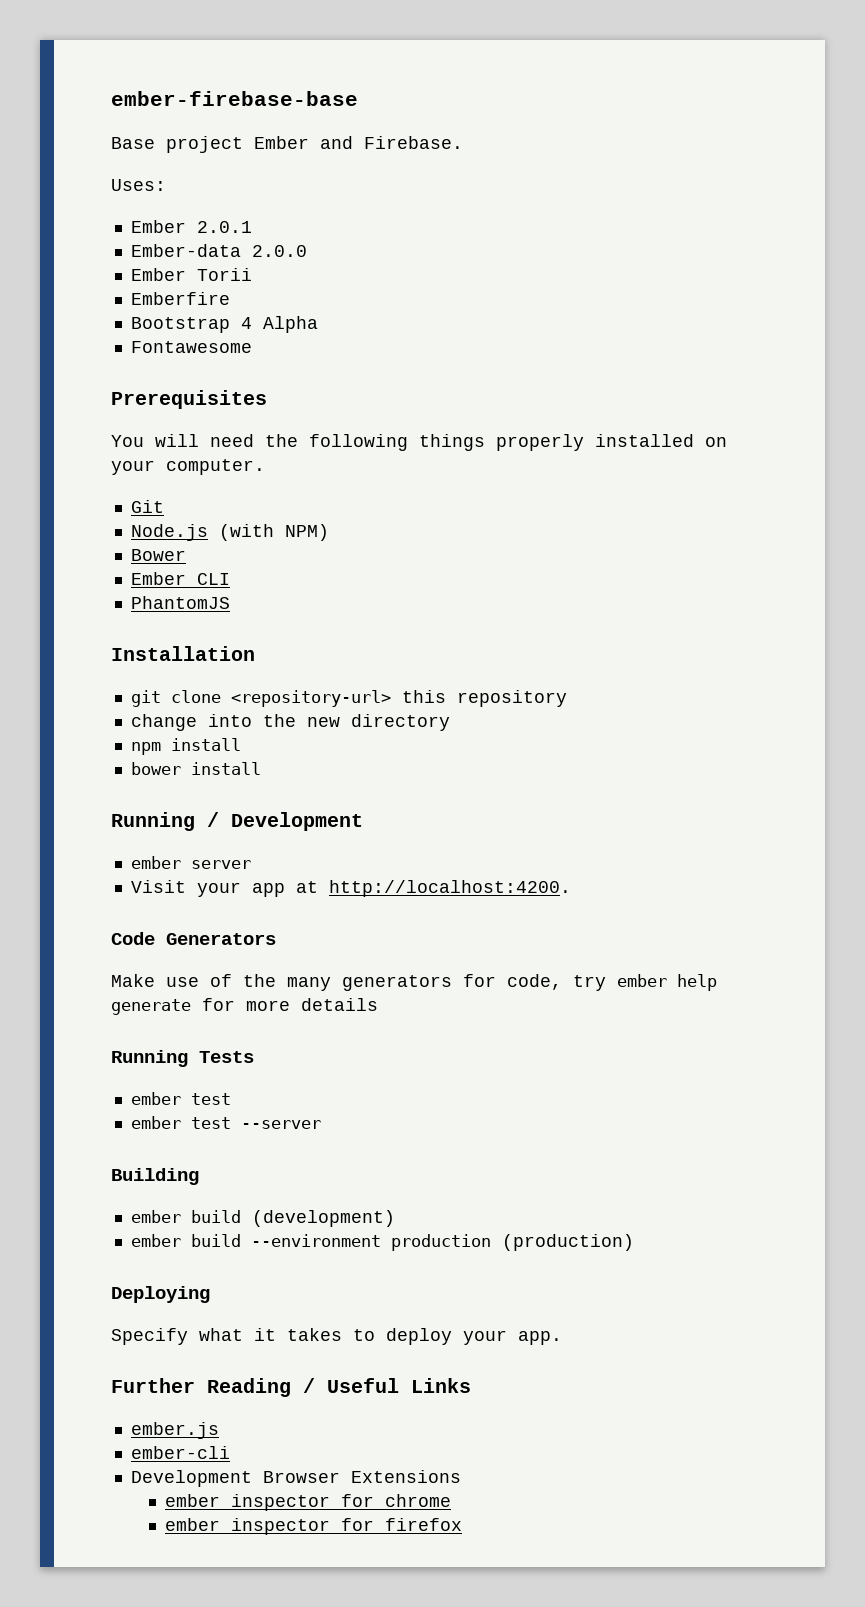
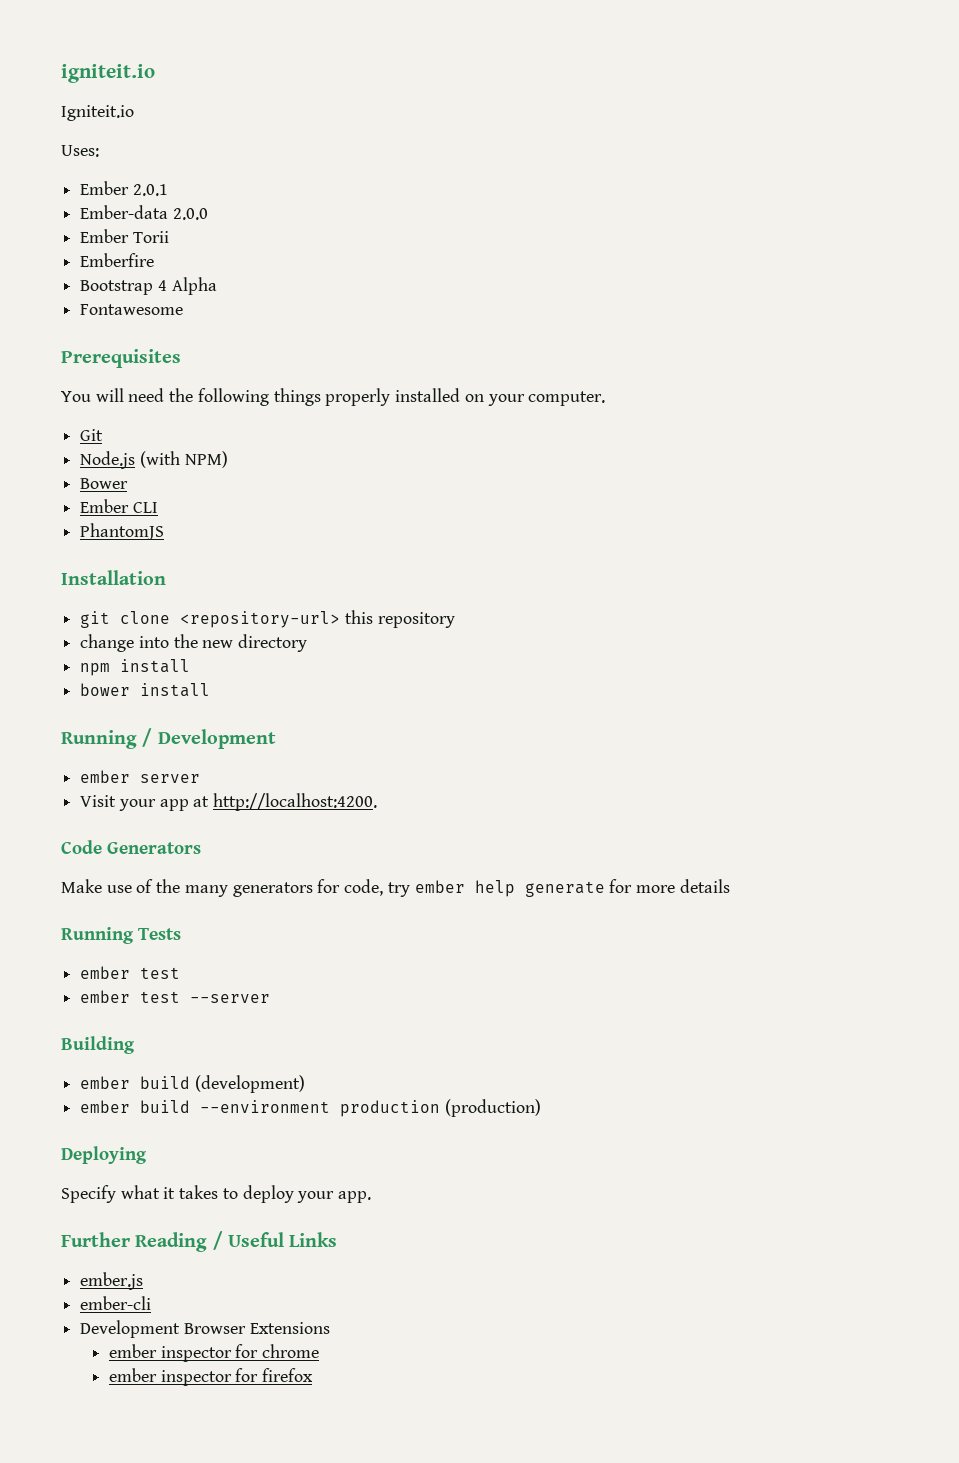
- ember-firebase-base
- Base project Ember and Firebase.
+ igniteit.io
+ Igniteit.io

